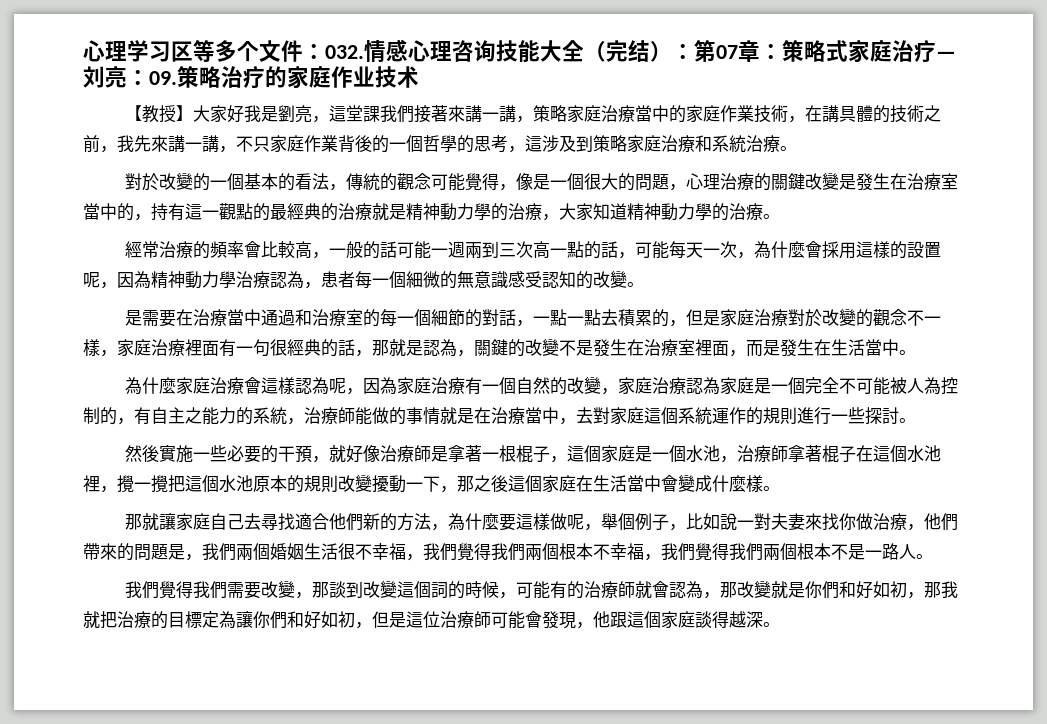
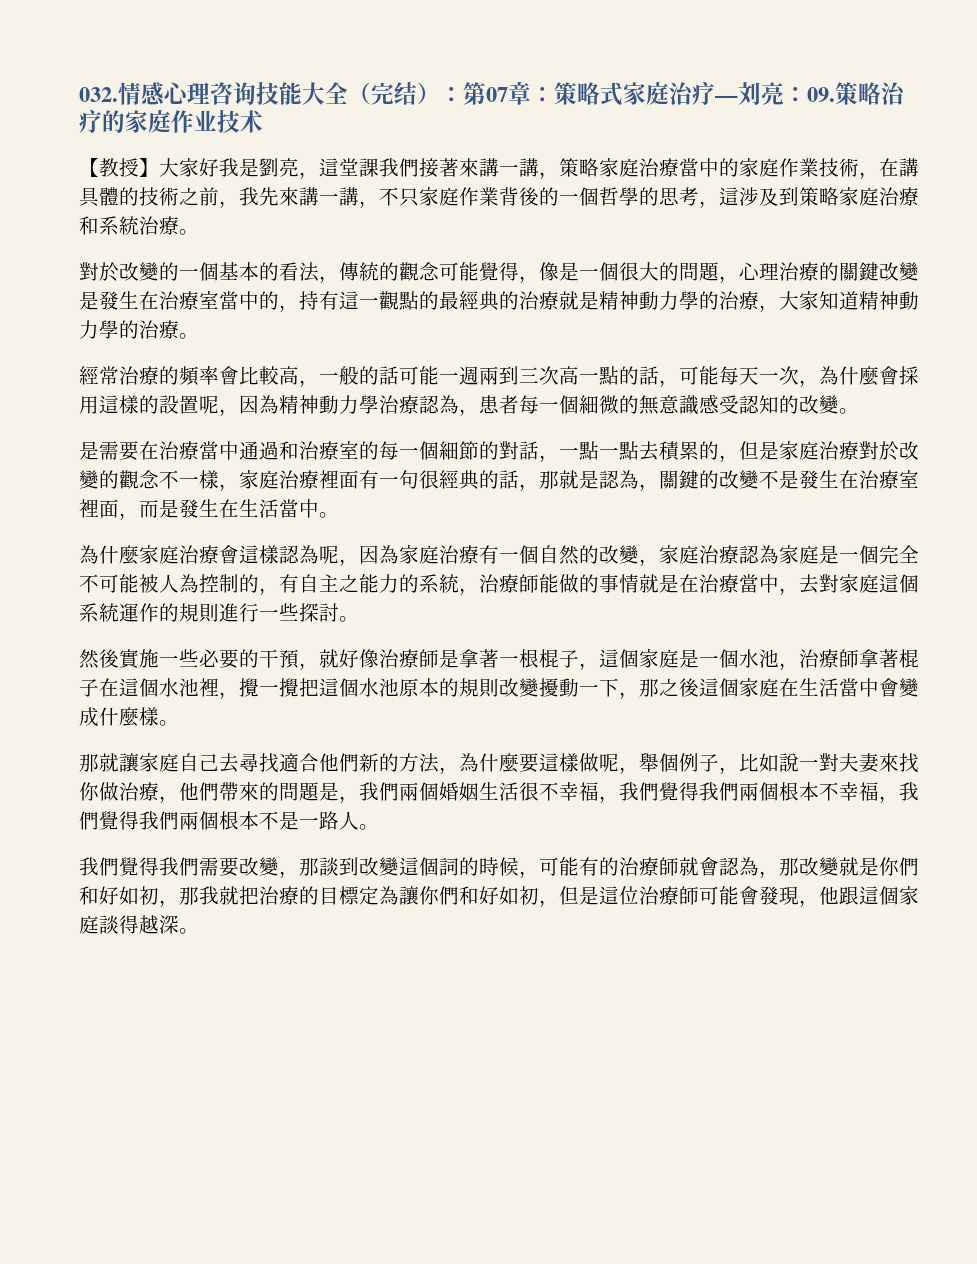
- 心理学习区等多个文件：032.情感心理咨询技能大全（完结）：第07章：策略式家庭治疗—刘亮：09.策略治疗的家庭作业技术
+ 032.情感心理咨询技能大全（完结）：第07章：策略式家庭治疗—刘亮：09.策略治疗的家庭作业技术

